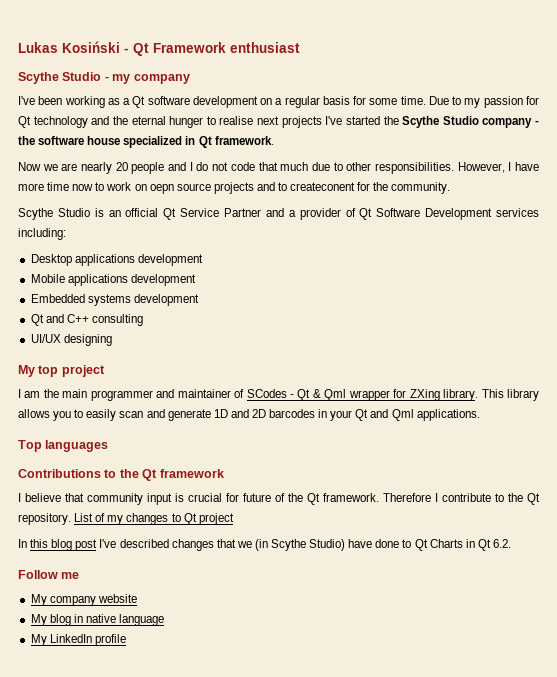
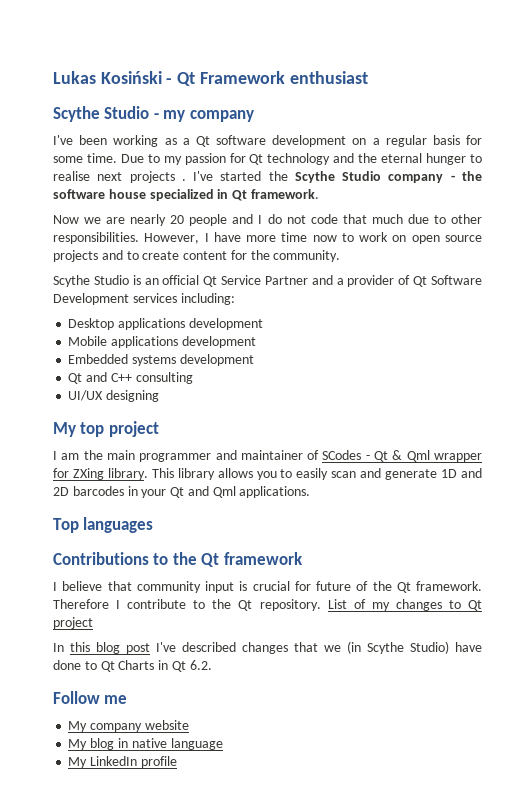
- Due to my passion for Qt technology and the eternal hunger to realise next projects I've started the Scythe Studio company - the software house specialized in Qt framework.
+ Due to my passion for Qt technology and the eternal hunger to realise next projects . I've started the Scythe Studio company - the software house specialized in Qt framework.
- However, I have more time now to work on oepn source projects and to createconent for the community.
+ However, I have more time now to work on open source projects and to create content for the community.

